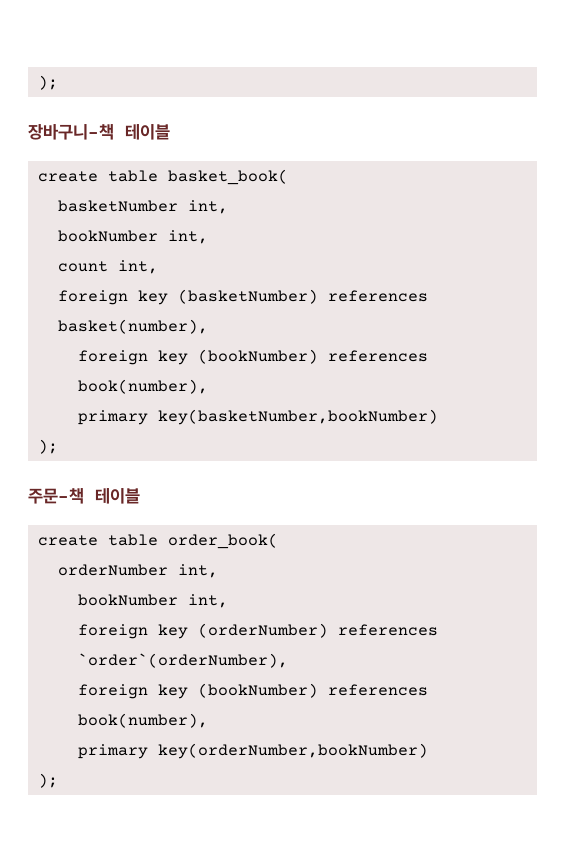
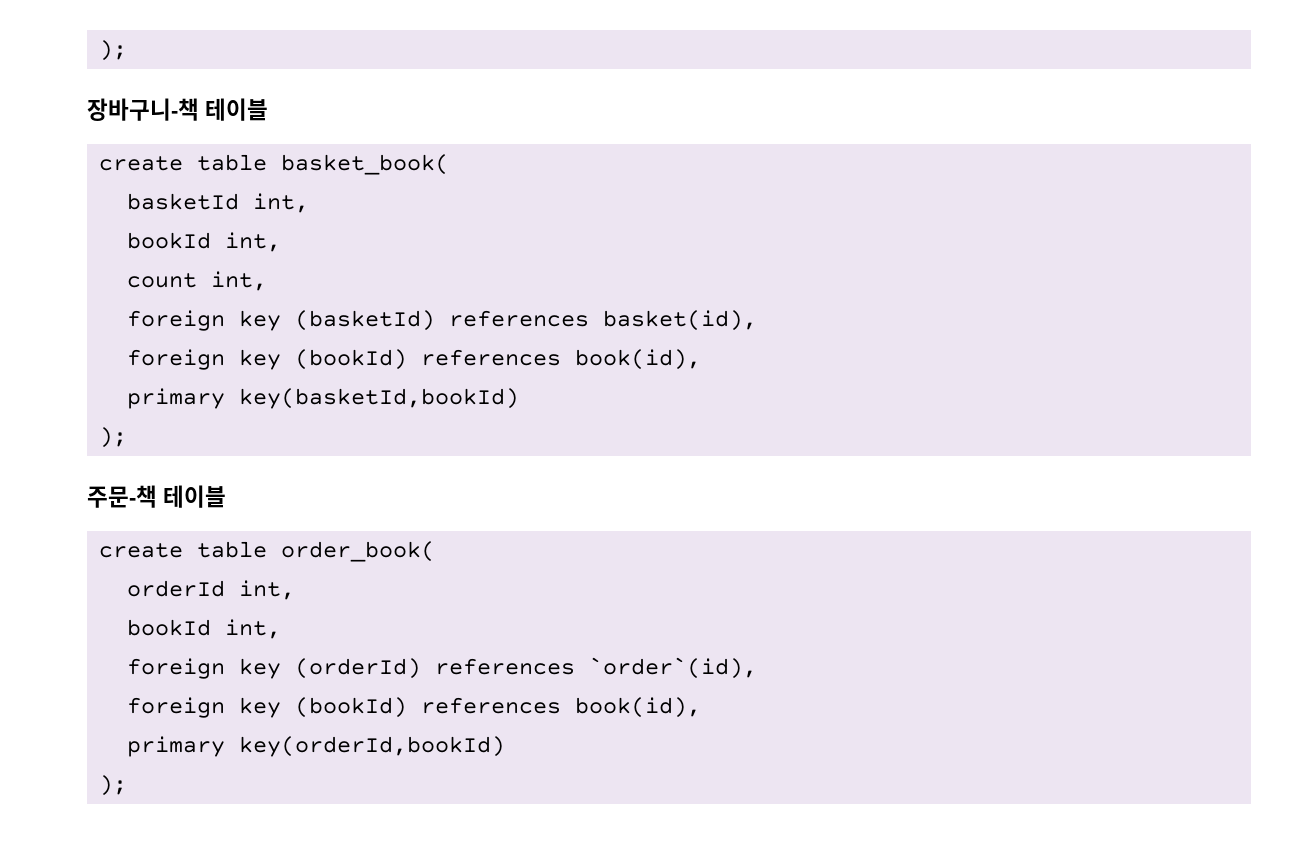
- basketNumber int,
- bookNumber int,
+ basketId int,
+ bookId int,
- foreign key (basketNumber) references basket(number),
- foreign key (bookNumber) references book(number),
- primary key(basketNumber,bookNumber)
+ foreign key (basketId) references basket(id),
+ foreign key (bookId) references book(id),
+ primary key(basketId,bookId)
- orderNumber int,
- bookNumber int,
- foreign key (orderNumber) references `order`(orderNumber),
- foreign key (bookNumber) references book(number),
- primary key(orderNumber,bookNumber)
+ orderId int,
+ bookId int,
+ foreign key (orderId) references `order`(id),
+ foreign key (bookId) references book(id),
+ primary key(orderId,bookId)

